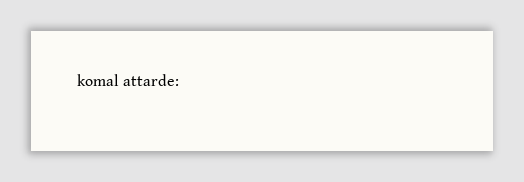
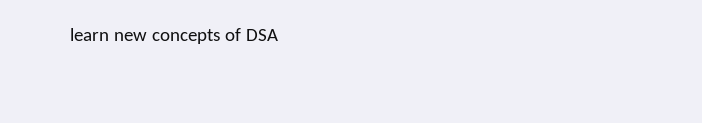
- komal attarde:
+ learn new concepts of DSA

